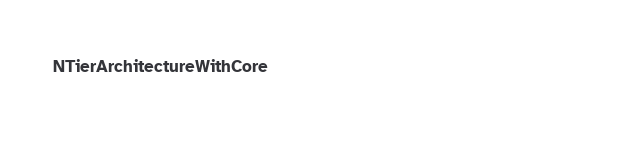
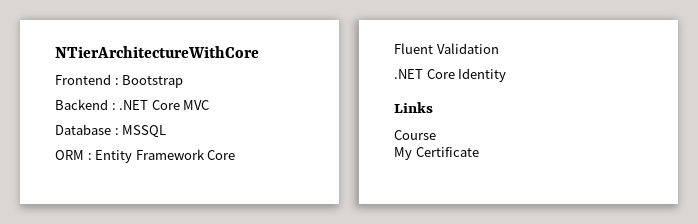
+ Frontend : Bootstrap
+ Backend : .NET Core MVC
+ Database : MSSQL
+ ORM : Entity Framework Core
+ Fluent Validation
+ .NET Core Identity
+ Links
+ Course
+ My Certificate

